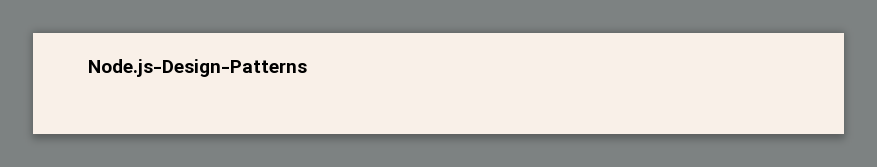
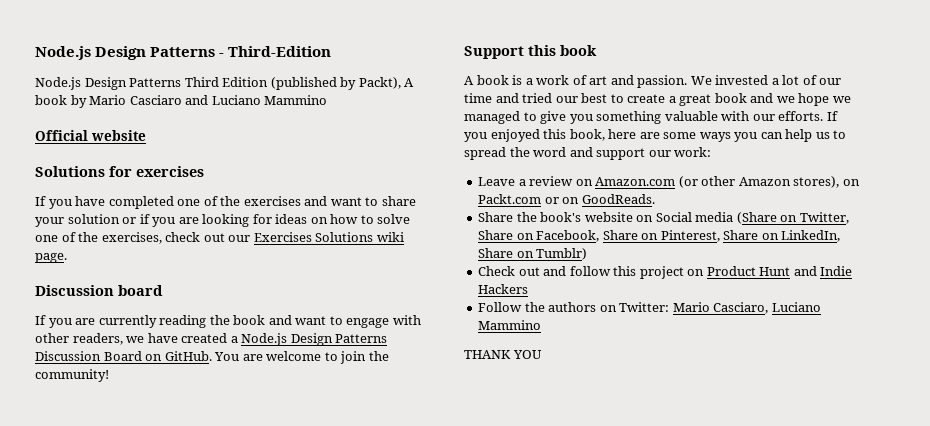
- Node.js-Design-Patterns
+ Node.js Design Patterns - Third-Edition
+ Node.js Design Patterns Third Edition (published by Packt), A book by Mario Casciaro and Luciano Mammino
+ Official website
+ Solutions for exercises
+ If you have completed one of the exercises and want to share your solution or if you are looking for ideas on how to solve one of the exercises, check out our Exercises Solutions wiki page.
+ Discussion board
+ If you are currently reading the book and want to engage with other readers, we have created a Node.js Design Patterns Discussion Board on GitHub. You are welcome to join the community!
+ Support this book
+ A book is a work of art and passion. We invested a lot of our time and tried our best to create a great book and we hope we managed to give you something valuable with our efforts. If you enjoyed this book, here are some ways you can help us to spread the word and support our work:
+ Leave a review on Amazon.com (or other Amazon stores), on Packt.com or on GoodReads.
+ Share the book's website on Social media (Share on Twitter, Share on Facebook, Share on Pinterest, Share on LinkedIn, Share on Tumblr)
+ Check out and follow this project on Product Hunt and Indie Hackers
+ Follow the authors on Twitter: Mario Casciaro, Luciano Mammino
+ THANK YOU

